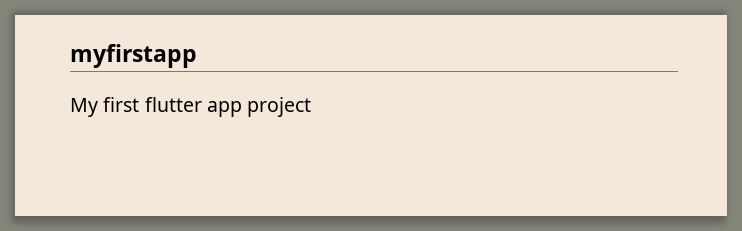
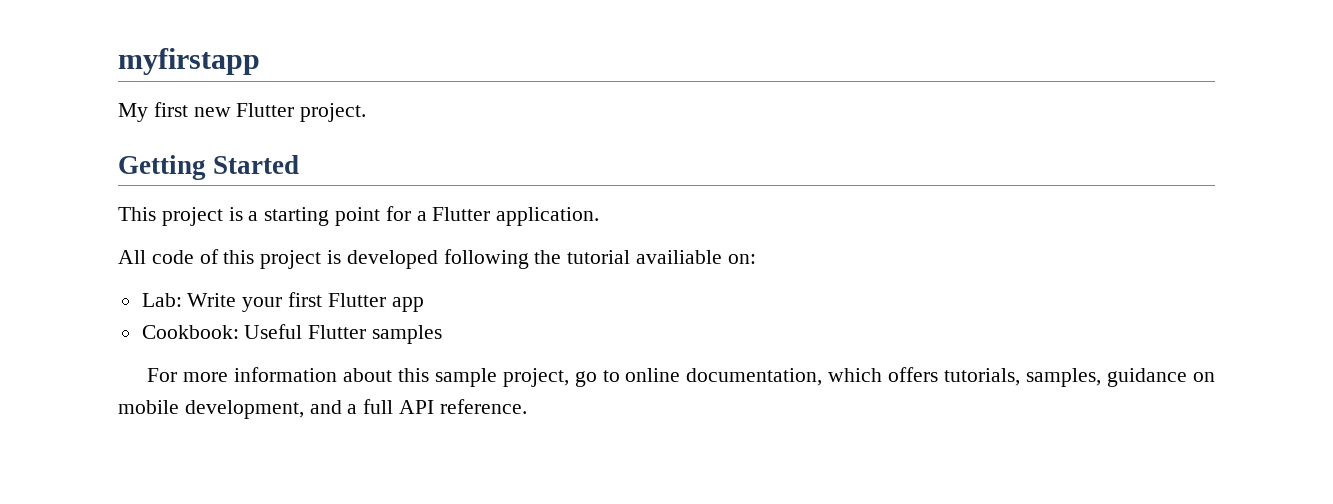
- My first flutter app project
+ My first new Flutter project.
+ Getting Started
+ This project is a starting point for a Flutter application.
+ All code of this project is developed following the tutorial availiable on:
+ Lab: Write your first Flutter app
+ Cookbook: Useful Flutter samples
+ For more information about this sample project, go to online documentation, which offers tutorials, samples, guidance on mobile development, and a full API reference.

